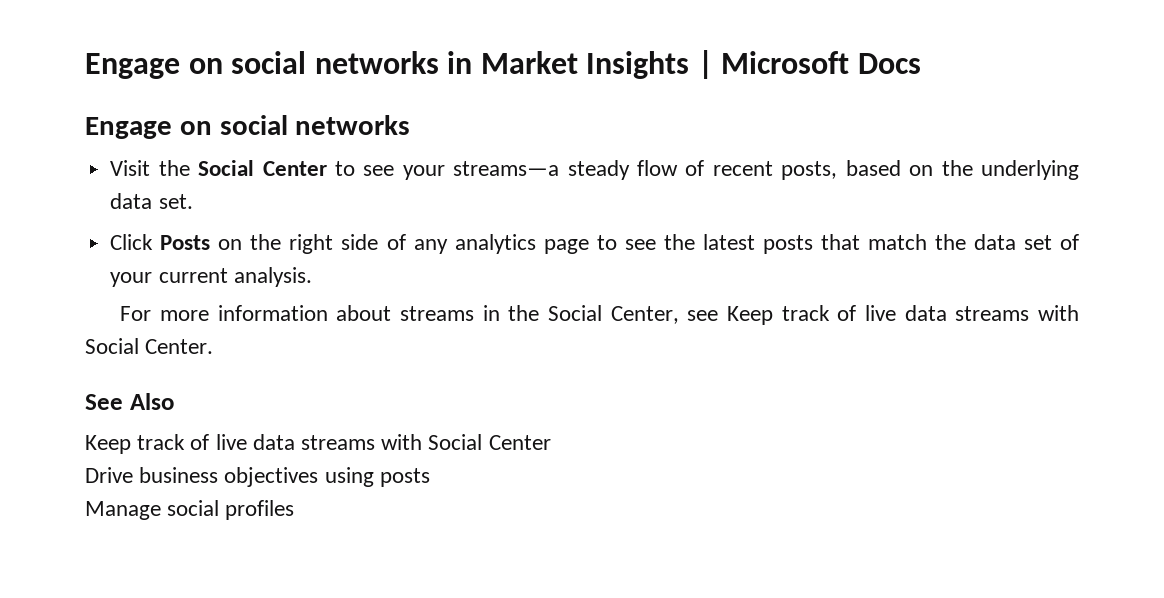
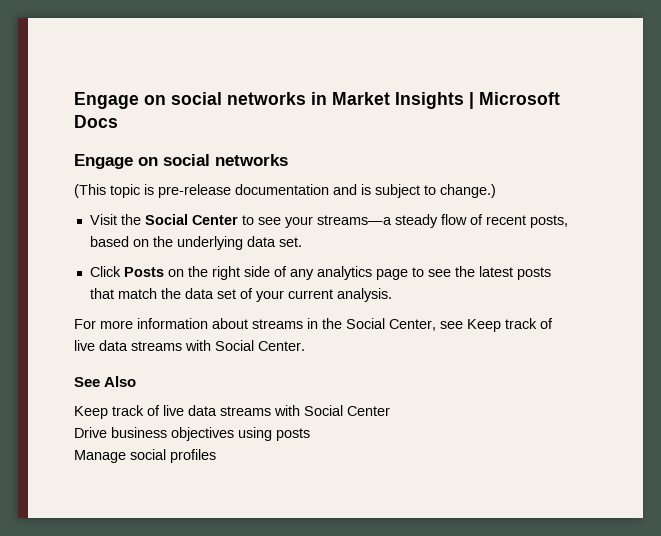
+ (This topic is pre-release documentation and is subject to change.)

